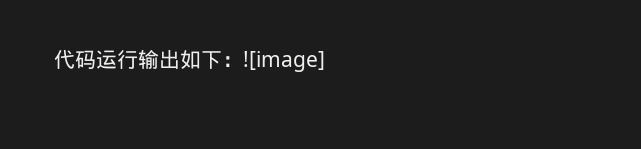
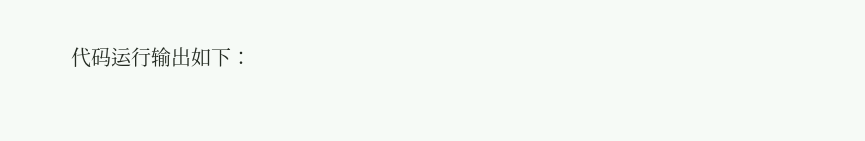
- 代码运行输出如下：![image]
+ 代码运行输出如下：

